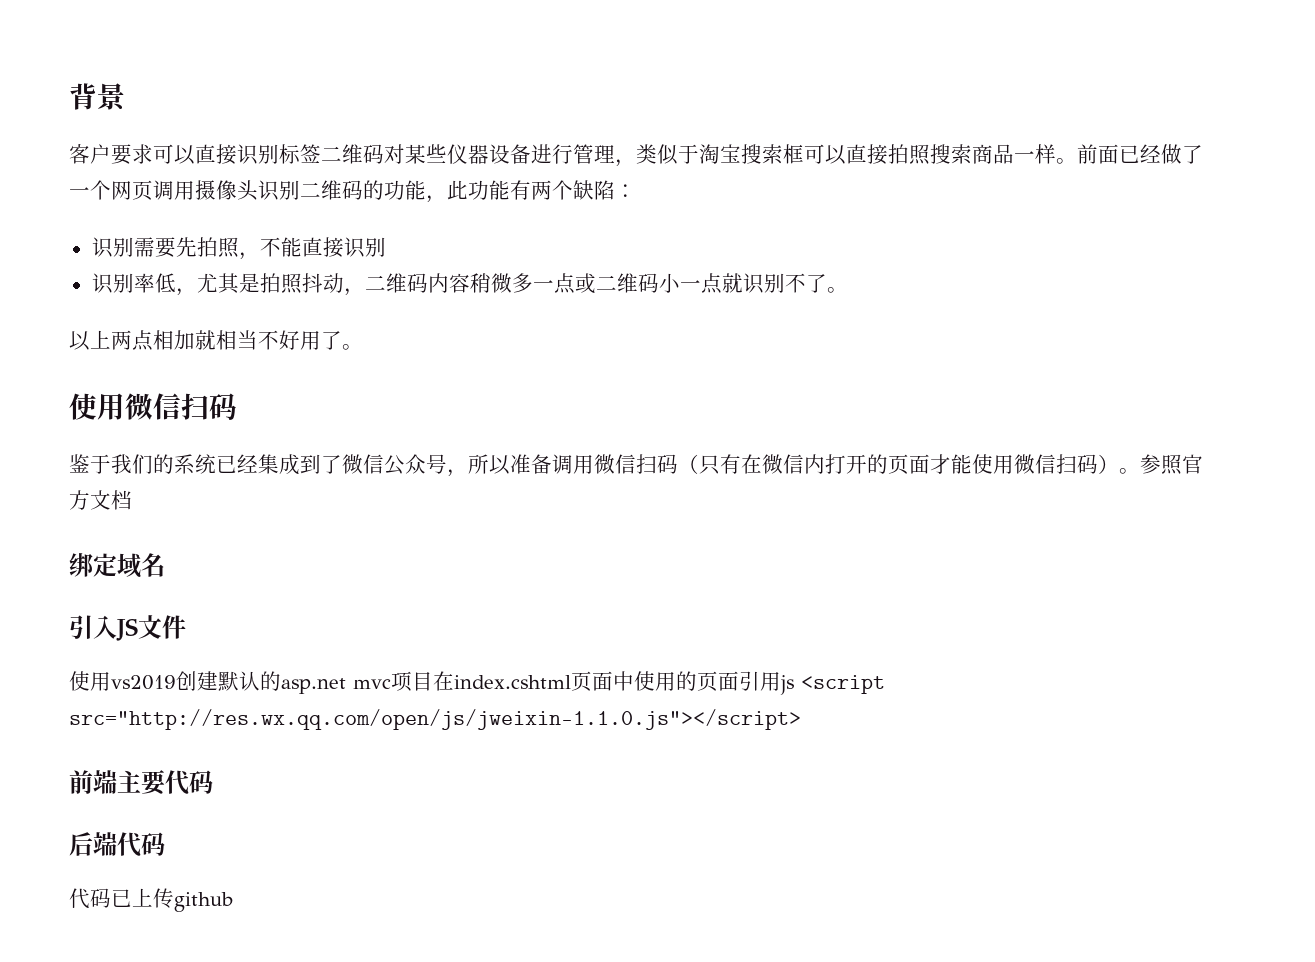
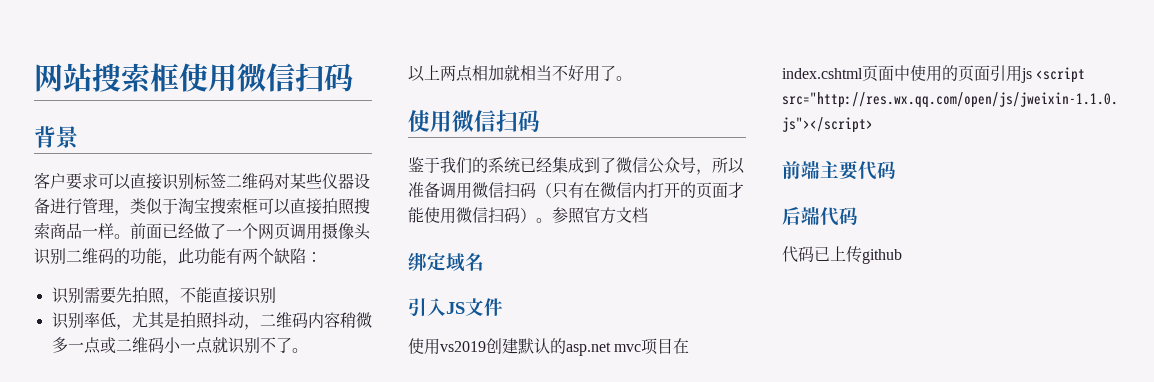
+ 网站搜索框使用微信扫码

